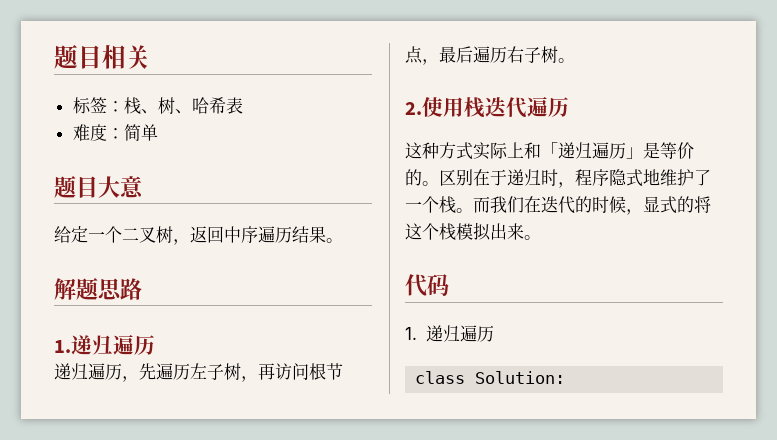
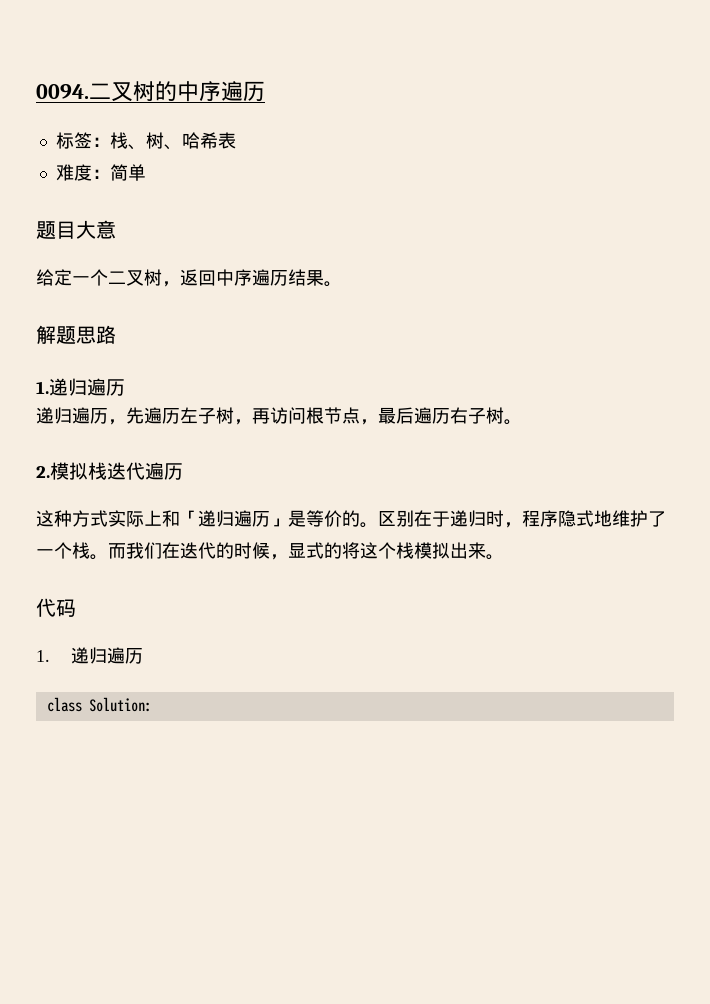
- 题目相关
+ 0094.二叉树的中序遍历
- 2.使用栈迭代遍历
+ 2.模拟栈迭代遍历

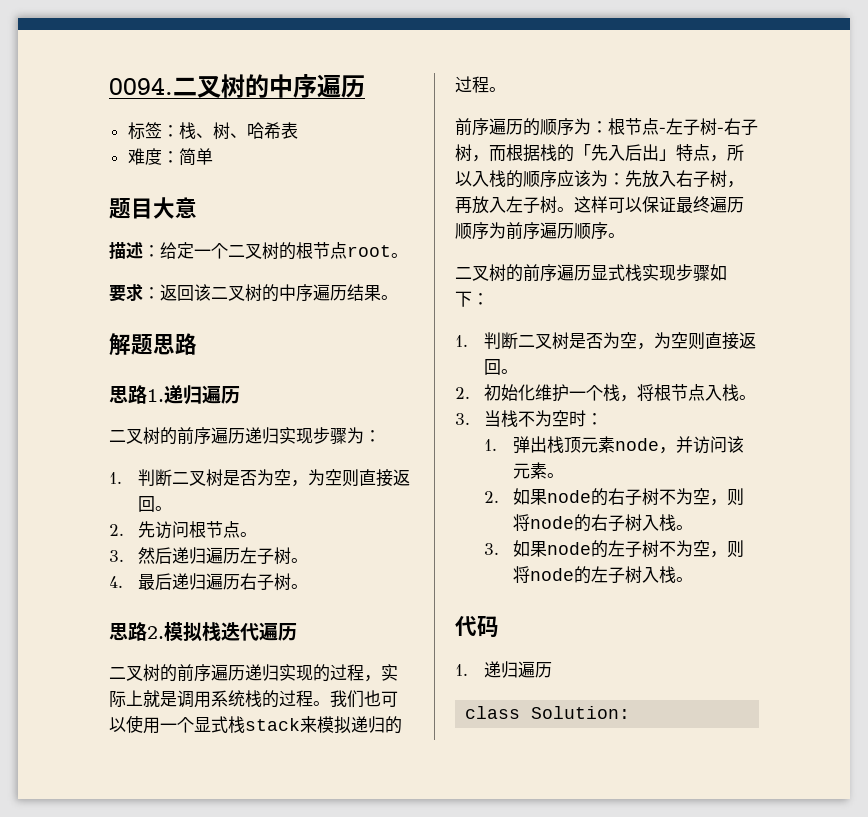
- 给定一个二叉树，返回中序遍历结果。
+ 描述：给定一个二叉树的根节点root。
+ 要求：返回该二叉树的中序遍历结果。
  解题思路
- 1.递归遍历
- 递归遍历，先遍历左子树，再访问根节点，最后遍历右子树。
+ 思路1.递归遍历
+ 二叉树的前序遍历递归实现步骤为：
+ 1.判断二叉树是否为空，为空则直接返回。
+ 2.先访问根节点。
+ 3.然后递归遍历左子树。
+ 4.最后递归遍历右子树。
- 2.模拟栈迭代遍历
+ 思路2.模拟栈迭代遍历
- 这种方式实际上和「递归遍历」是等价的。区别在于递归时，程序隐式地维护了一个栈。而我们在迭代的时候，显式的将这个栈模拟出来。
+ 二叉树的前序遍历递归实现的过程，实际上就是调用系统栈的过程。我们也可以使用一个显式栈stack来模拟递归的过程。
+ 前序遍历的顺序为：根节点-左子树-右子树，而根据栈的「先入后出」特点，所以入栈的顺序应该为：先放入右子树，再放入左子树。这样可以保证最终遍历顺序为前序遍历顺序。
+ 二叉树的前序遍历显式栈实现步骤如下：
+ 1.判断二叉树是否为空，为空则直接返回。
+ 2.初始化维护一个栈，将根节点入栈。
+ 3.当栈不为空时：
+ 1.弹出栈顶元素node，并访问该元素。
+ 2.如果node的右子树不为空，则将node的右子树入栈。
+ 3.如果node的左子树不为空，则将node的左子树入栈。

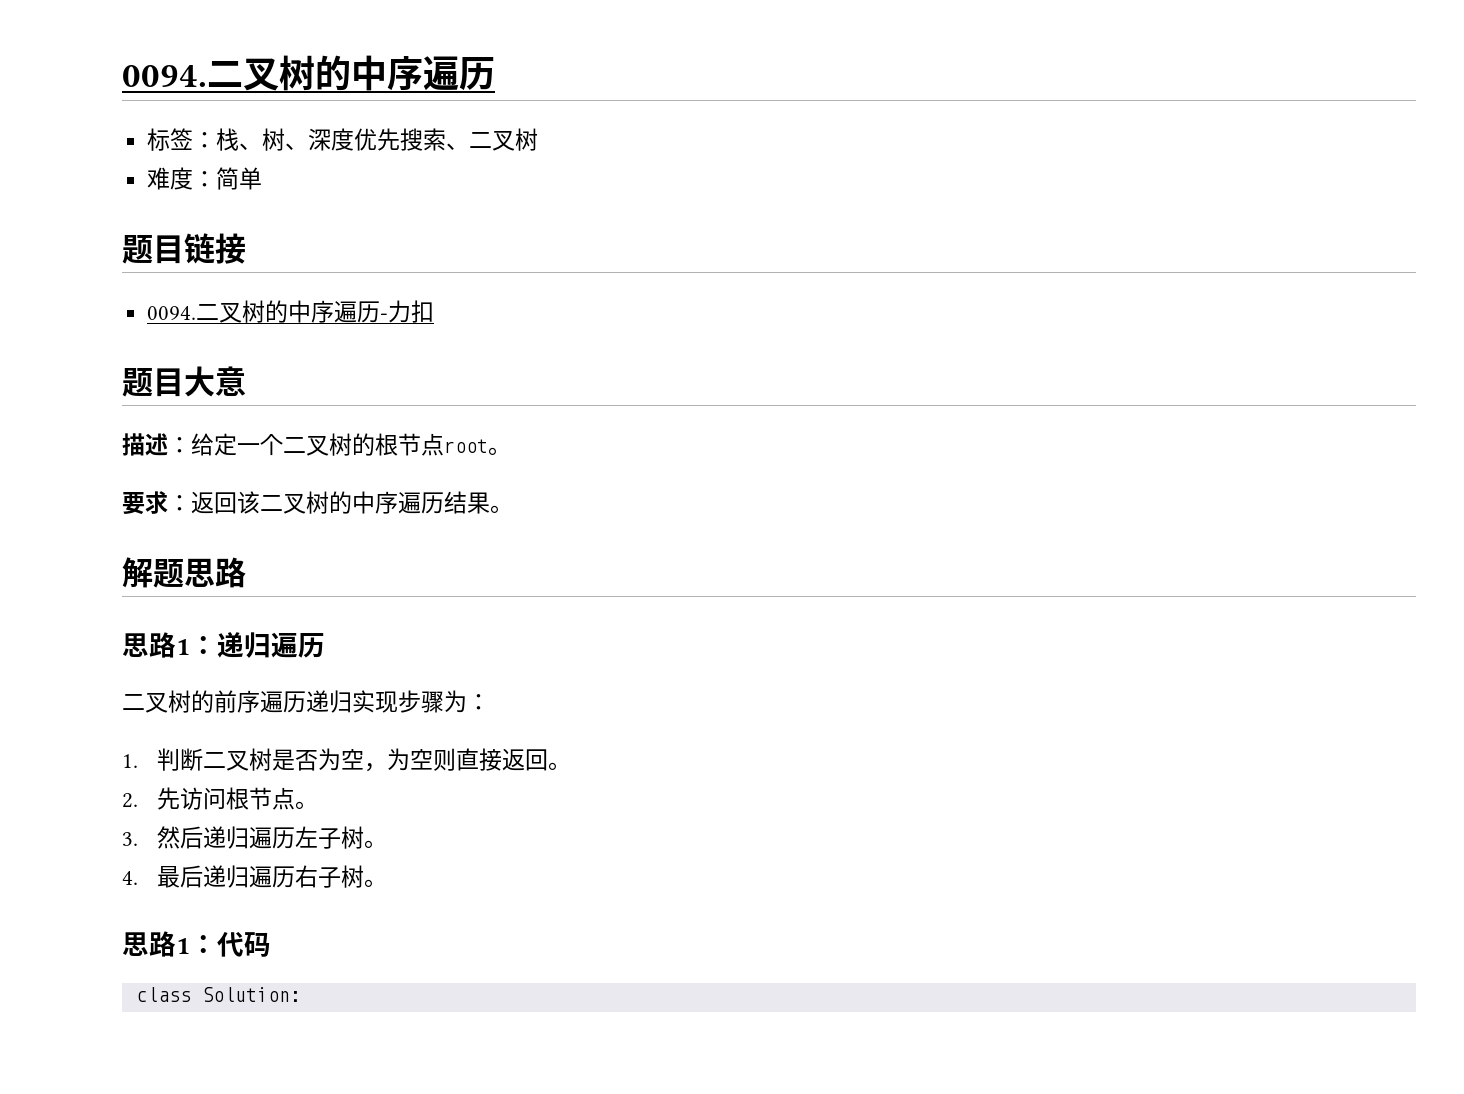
- 标签：栈、树、哈希表
+ 标签：栈、树、深度优先搜索、二叉树
  难度：简单
+ 题目链接
+ 0094.二叉树的中序遍历-力扣
- 思路1.递归遍历
+ 思路1：递归遍历
- 思路2.模拟栈迭代遍历
- 二叉树的前序遍历递归实现的过程，实际上就是调用系统栈的过程。我们也可以使用一个显式栈stack来模拟递归的过程。
- 前序遍历的顺序为：根节点-左子树-右子树，而根据栈的「先入后出」特点，所以入栈的顺序应该为：先放入右子树，再放入左子树。这样可以保证最终遍历顺序为前序遍历顺序。
- 二叉树的前序遍历显式栈实现步骤如下：
- 1.判断二叉树是否为空，为空则直接返回。
- 2.初始化维护一个栈，将根节点入栈。
- 3.当栈不为空时：
- 1.弹出栈顶元素node，并访问该元素。
- 2.如果node的右子树不为空，则将node的右子树入栈。
- 3.如果node的左子树不为空，则将node的左子树入栈。
- 代码
- 1.递归遍历
+ 思路1：代码

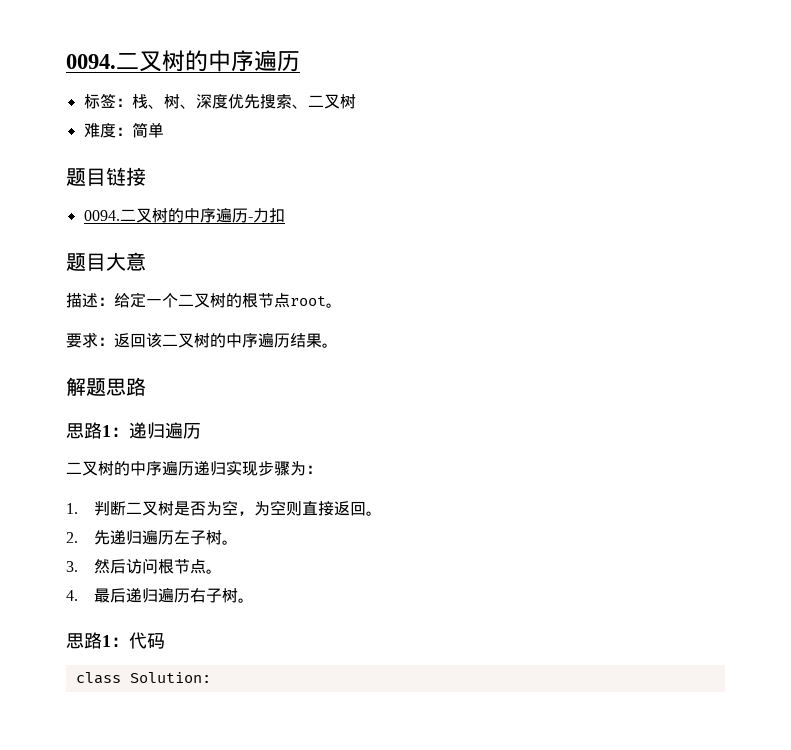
- 二叉树的前序遍历递归实现步骤为：
+ 二叉树的中序遍历递归实现步骤为：
- 2.先访问根节点。
- 3.然后递归遍历左子树。
+ 2.先递归遍历左子树。
+ 3.然后访问根节点。

